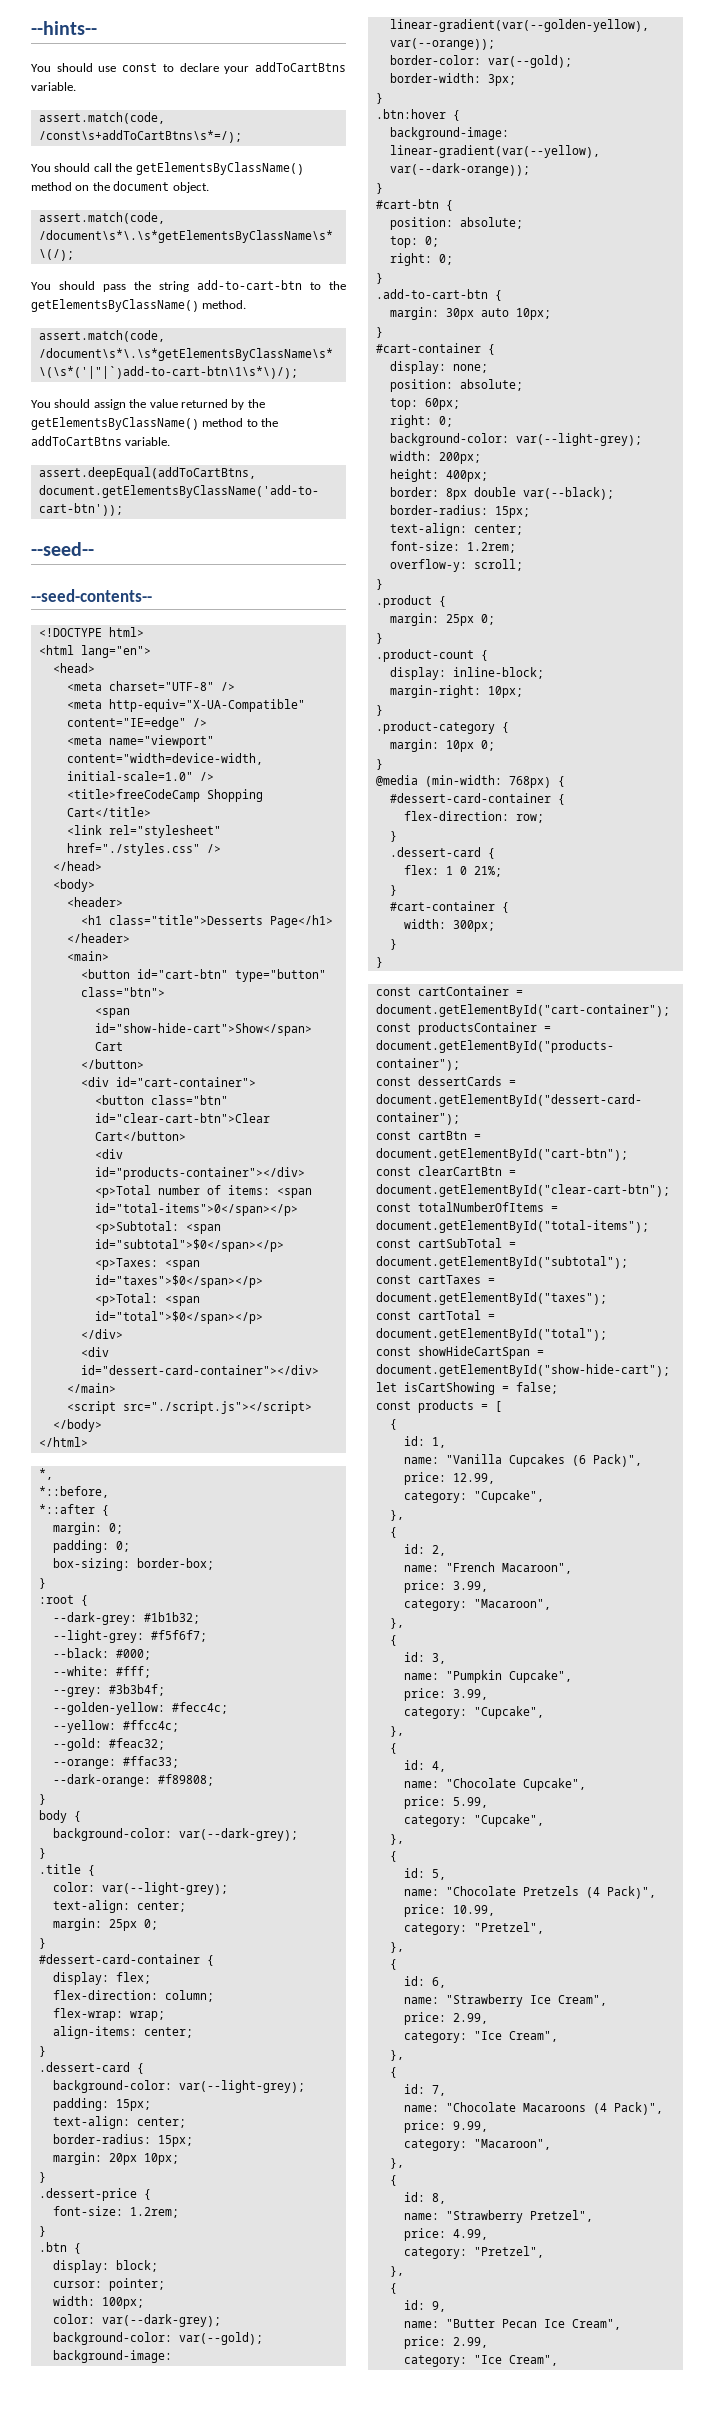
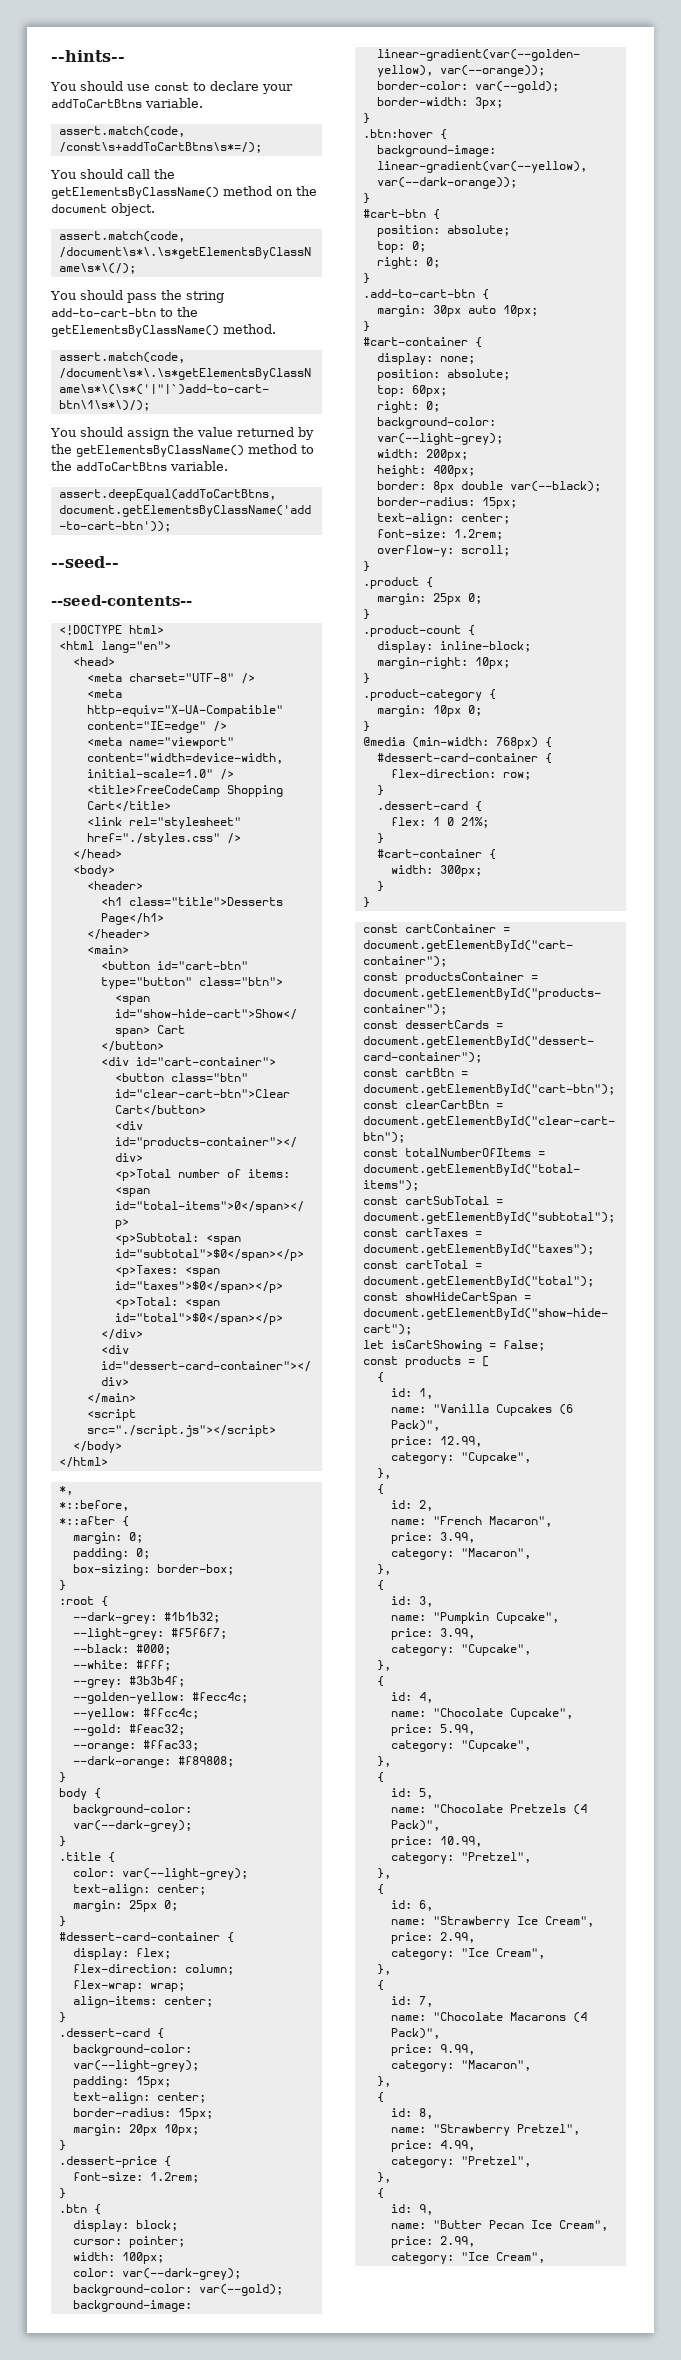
- name: "French Macaroon",
+ name: "French Macaron",
  price: 3.99,
- category: "Macaroon",
+ category: "Macaron",
- name: "Chocolate Macaroons (4 Pack)",
+ name: "Chocolate Macarons (4 Pack)",
  price: 9.99,
- category: "Macaroon",
+ category: "Macaron",

